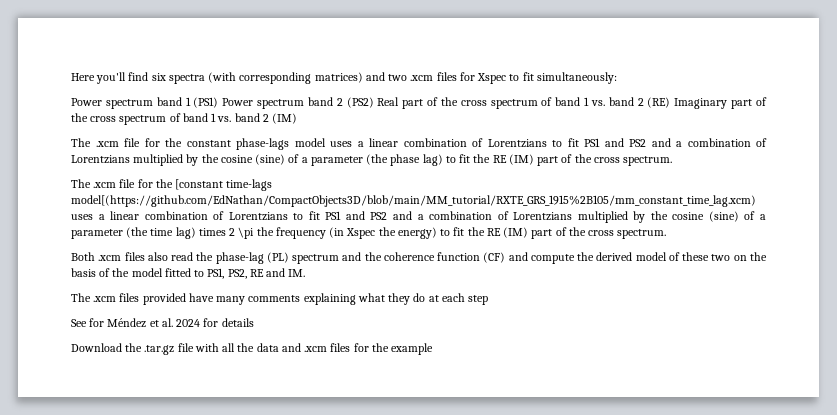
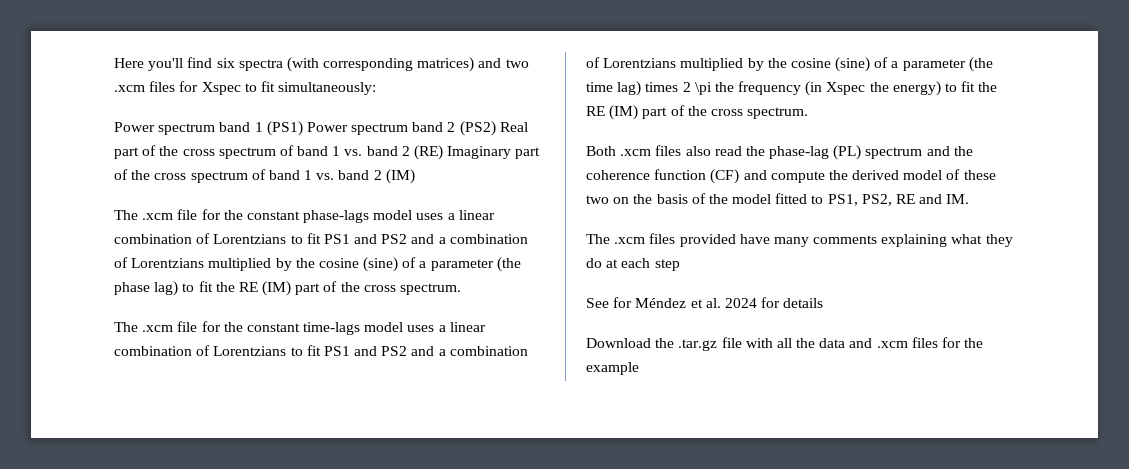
- The .xcm file for the [constant time-lags model[(https://github.com/EdNathan/CompactObjects3D/blob/main/MM_tutorial/RXTE_GRS_1915%2B105/mm_constant_time_lag.xcm) uses a linear combination of Lorentzians to fit PS1 and PS2 and a combination of Lorentzians multiplied by the cosine (sine) of a parameter (the time lag) times 2 \pi the frequency (in Xspec the energy) to fit the RE (IM) part of the cross spectrum.
+ The .xcm file for the constant time-lags model uses a linear combination of Lorentzians to fit PS1 and PS2 and a combination of Lorentzians multiplied by the cosine (sine) of a parameter (the time lag) times 2 \pi the frequency (in Xspec the energy) to fit the RE (IM) part of the cross spectrum.

